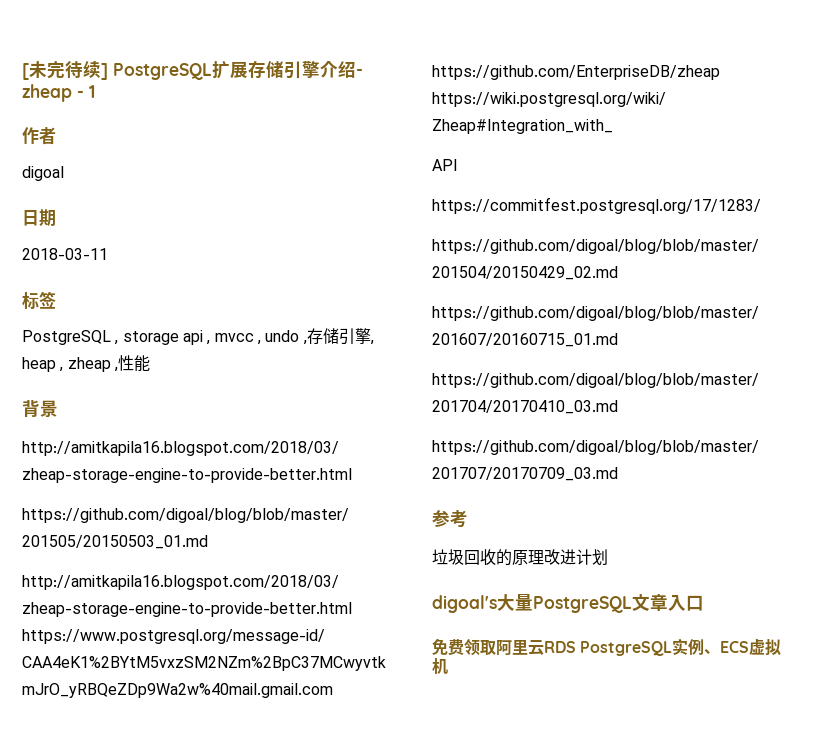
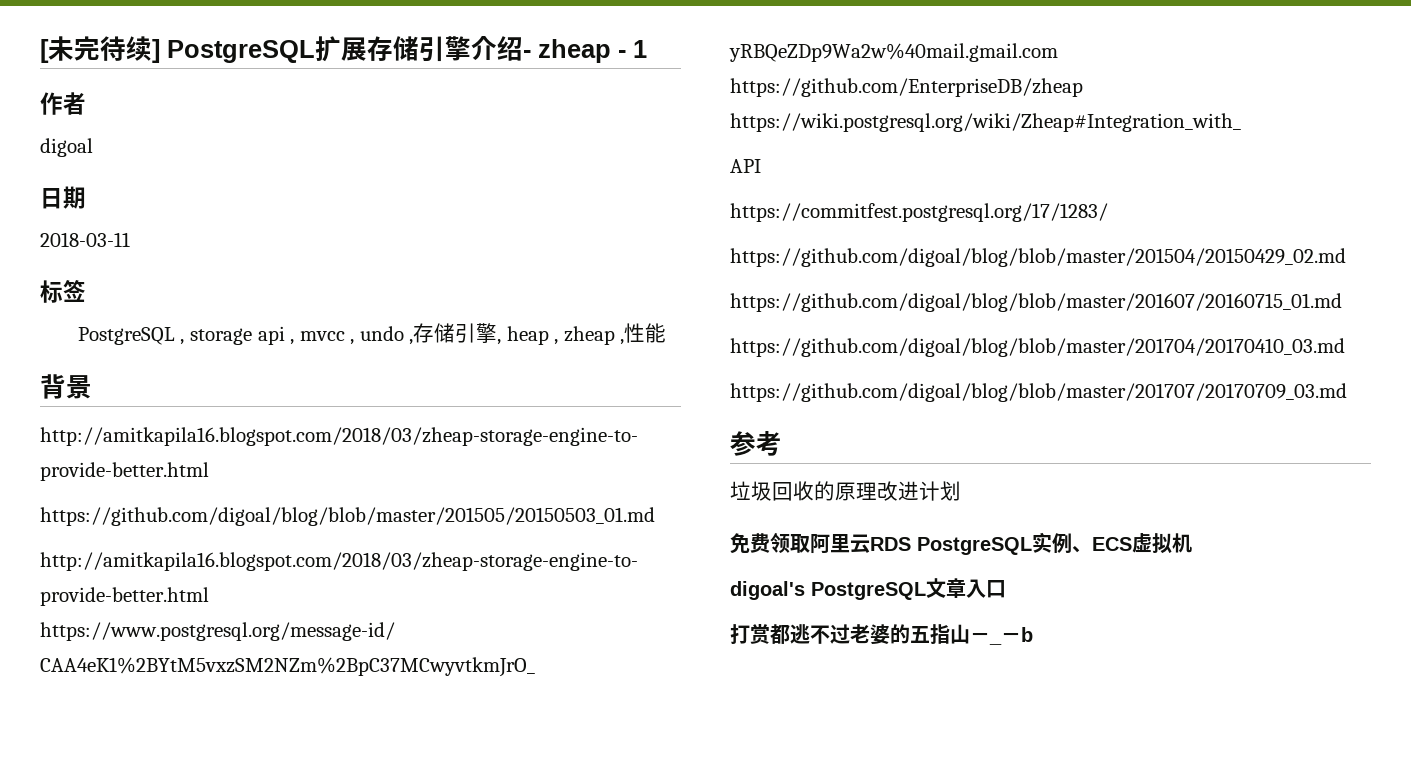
- digoal's大量PostgreSQL文章入口
+ digoal's PostgreSQL文章入口
+ 打赏都逃不过老婆的五指山－_－b

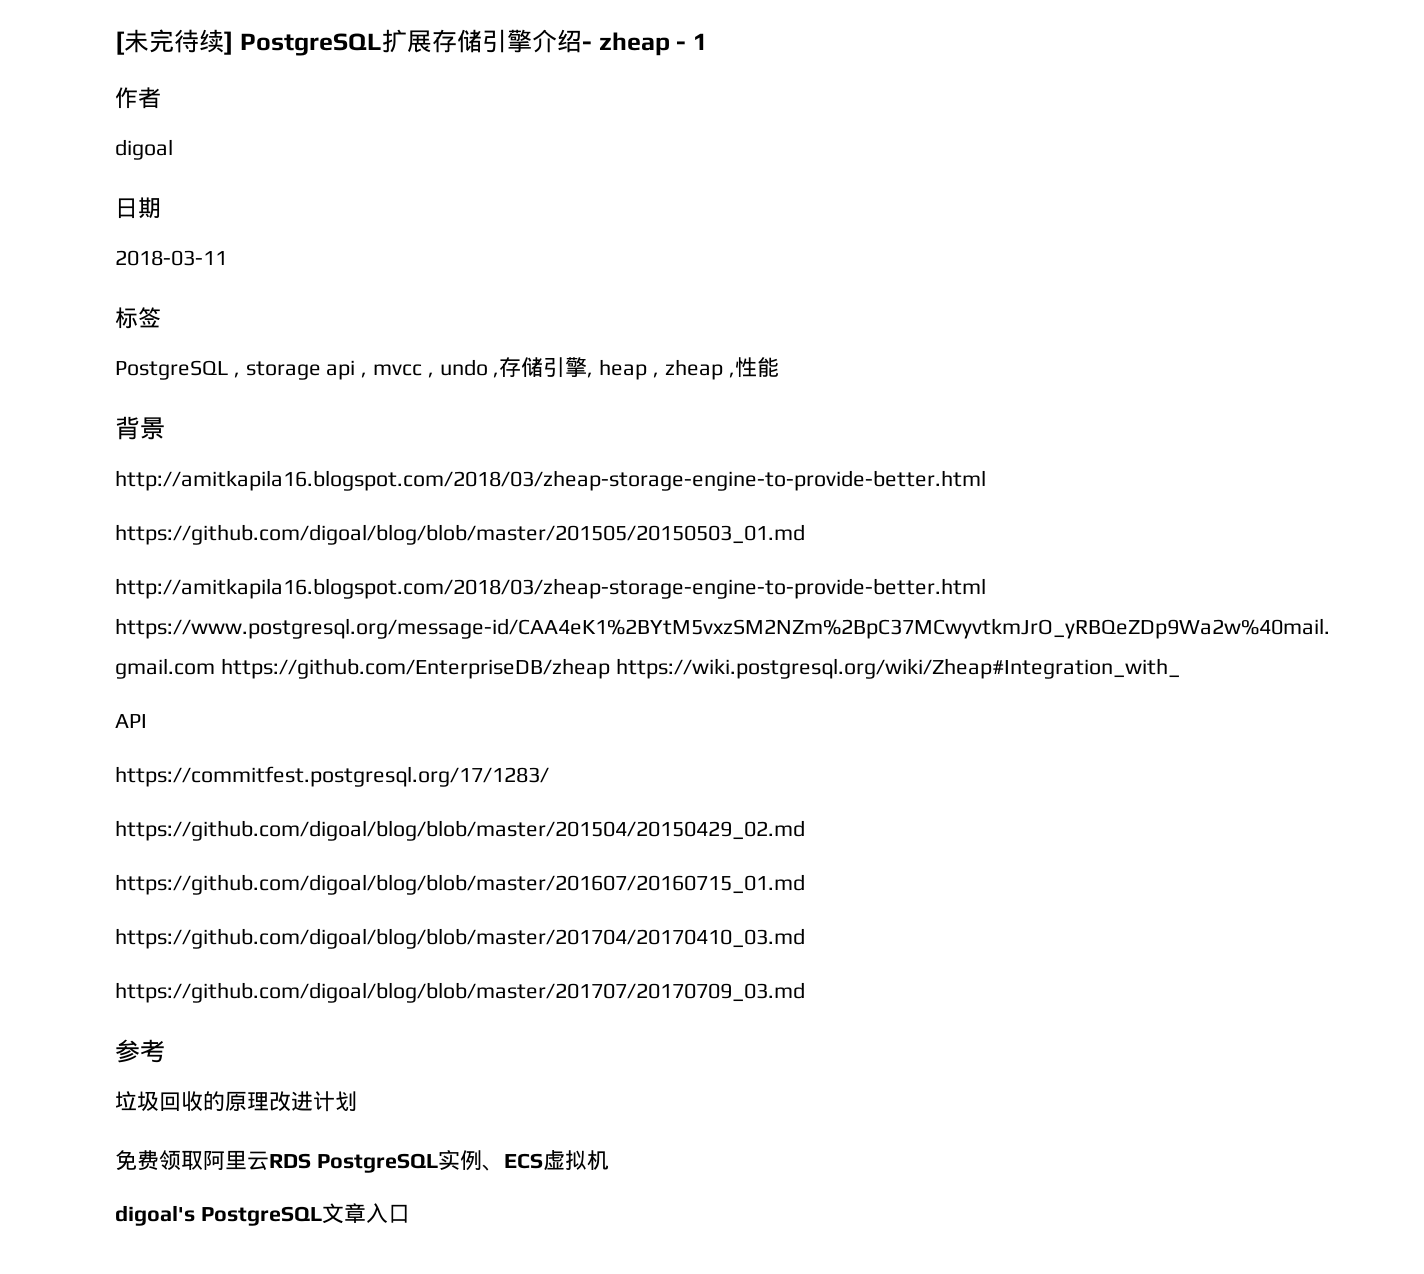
- 打赏都逃不过老婆的五指山－_－b

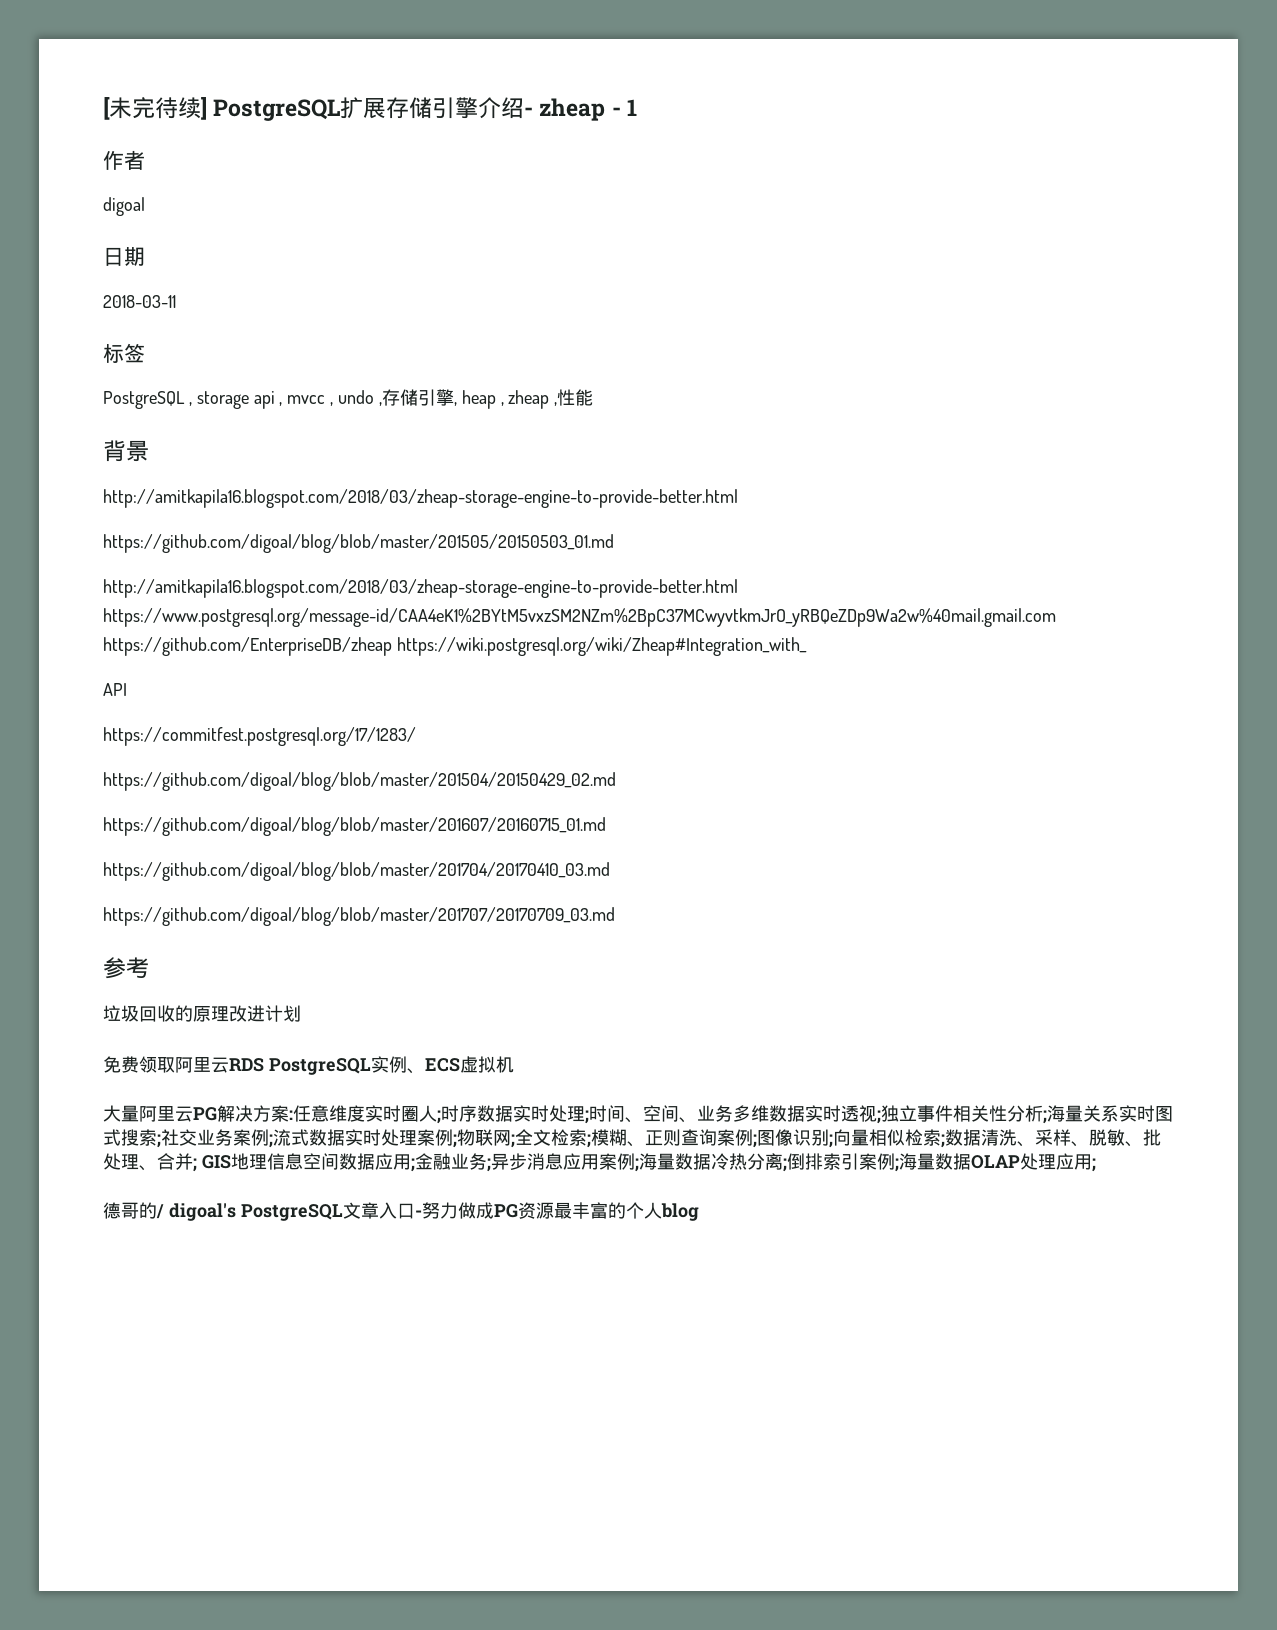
- digoal's PostgreSQL文章入口
+ 大量阿里云PG解决方案:任意维度实时圈人;时序数据实时处理;时间、空间、业务多维数据实时透视;独立事件相关性分析;海量关系实时图式搜索;社交业务案例;流式数据实时处理案例;物联网;全文检索;模糊、正则查询案例;图像识别;向量相似检索;数据清洗、采样、脱敏、批处理、合并; GIS地理信息空间数据应用;金融业务;异步消息应用案例;海量数据冷热分离;倒排索引案例;海量数据OLAP处理应用;
+ 德哥的/ digoal's PostgreSQL文章入口-努力做成PG资源最丰富的个人blog

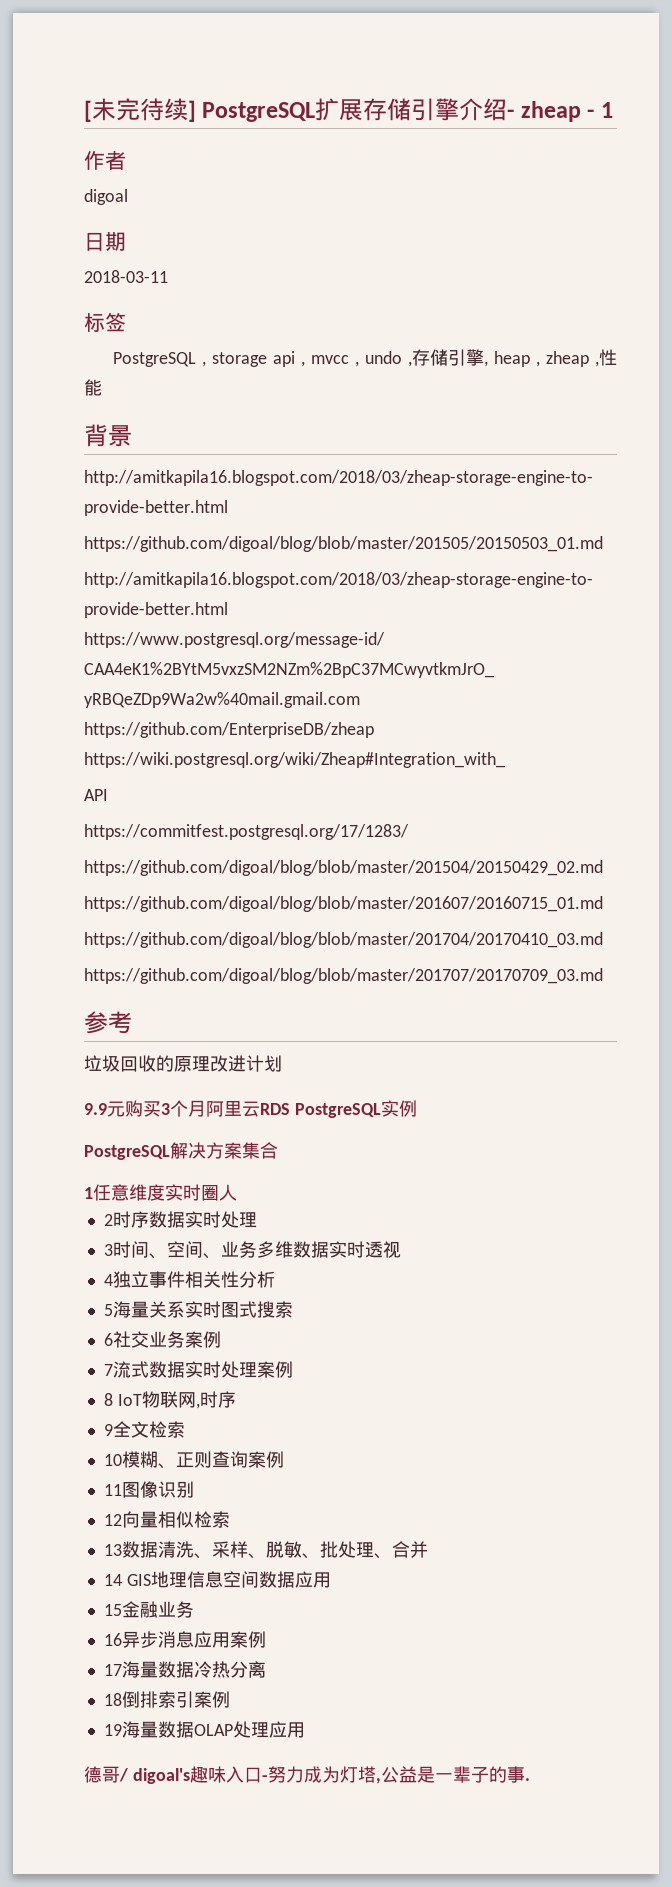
- 免费领取阿里云RDS PostgreSQL实例、ECS虚拟机
- 大量阿里云PG解决方案:任意维度实时圈人;时序数据实时处理;时间、空间、业务多维数据实时透视;独立事件相关性分析;海量关系实时图式搜索;社交业务案例;流式数据实时处理案例;物联网;全文检索;模糊、正则查询案例;图像识别;向量相似检索;数据清洗、采样、脱敏、批处理、合并; GIS地理信息空间数据应用;金融业务;异步消息应用案例;海量数据冷热分离;倒排索引案例;海量数据OLAP处理应用;
+ 9.9元购买3个月阿里云RDS PostgreSQL实例
+ PostgreSQL解决方案集合
+ 1任意维度实时圈人
+ 2时序数据实时处理
+ 3时间、空间、业务多维数据实时透视
+ 4独立事件相关性分析
+ 5海量关系实时图式搜索
+ 6社交业务案例
+ 7流式数据实时处理案例
+ 8 IoT物联网,时序
+ 9全文检索
+ 10模糊、正则查询案例
+ 11图像识别
+ 12向量相似检索
+ 13数据清洗、采样、脱敏、批处理、合并
+ 14 GIS地理信息空间数据应用
+ 15金融业务
+ 16异步消息应用案例
+ 17海量数据冷热分离
+ 18倒排索引案例
+ 19海量数据OLAP处理应用
- 德哥的/ digoal's PostgreSQL文章入口-努力做成PG资源最丰富的个人blog
+ 德哥/ digoal's趣味入口-努力成为灯塔,公益是一辈子的事.

